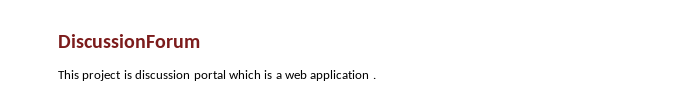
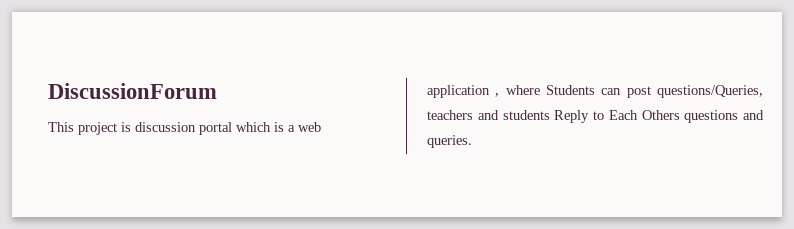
- This project is discussion portal which is a web application .
+ This project is discussion portal which is a web application , where Students can post questions/Queries, teachers and students Reply to Each Others questions and queries.

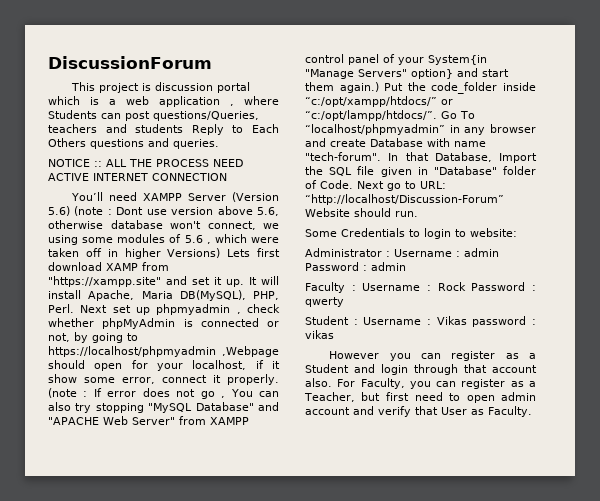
+ NOTICE :: ALL THE PROCESS NEED ACTIVE INTERNET CONNECTION
+ You’ll need XAMPP Server (Version 5.6) (note : Dont use version above 5.6, otherwise database won't connect, we using some modules of 5.6 , which were taken off in higher Versions) Lets first download XAMP from "https://xampp.site" and set it up. It will install Apache, Maria DB(MySQL), PHP, Perl. Next set up phpmyadmin , check whether phpMyAdmin is connected or not, by going to https://localhost/phpmyadmin ,Webpage should open for your localhost, if it show some error, connect it properly. (note : If error does not go , You can also try stopping "MySQL Database" and "APACHE Web Server" from XAMPP control panel of your System{in "Manage Servers" option} and start them again.) Put the code_folder inside “c:/opt/xampp/htdocs/” or “c:/opt/lampp/htdocs/”. Go To “localhost/phpmyadmin” in any browser and create Database with name "tech-forum". In that Database, Import the SQL file given in "Database" folder of Code. Next go to URL: “http://localhost/Discussion-Forum” Website should run.
+ Some Credentials to login to website:
+ Administrator : Username : admin Password : admin
+ Faculty : Username : Rock Password : qwerty
+ Student : Username : Vikas password : vikas
+ However you can register as a Student and login through that account also. For Faculty, you can register as a Teacher, but first need to open admin account and verify that User as Faculty.

